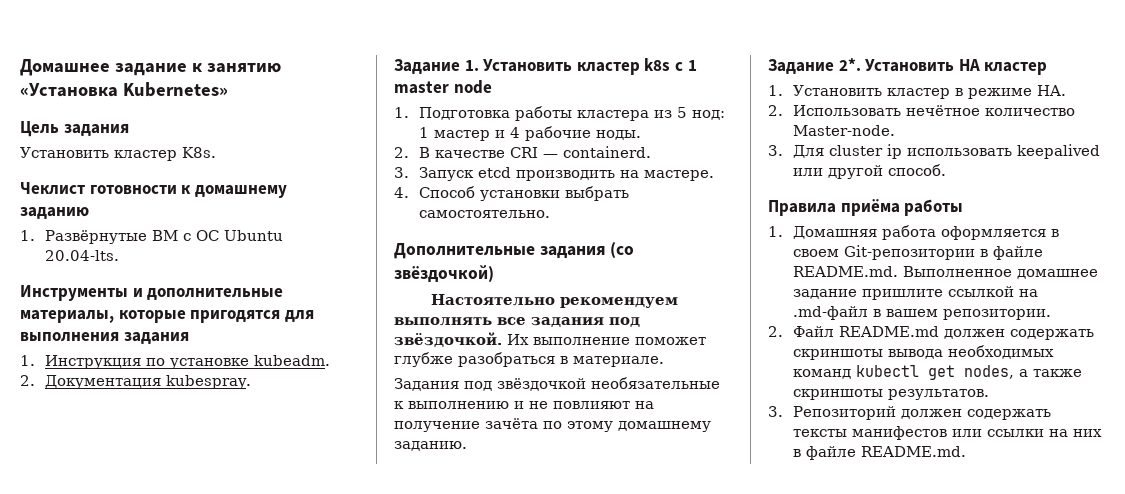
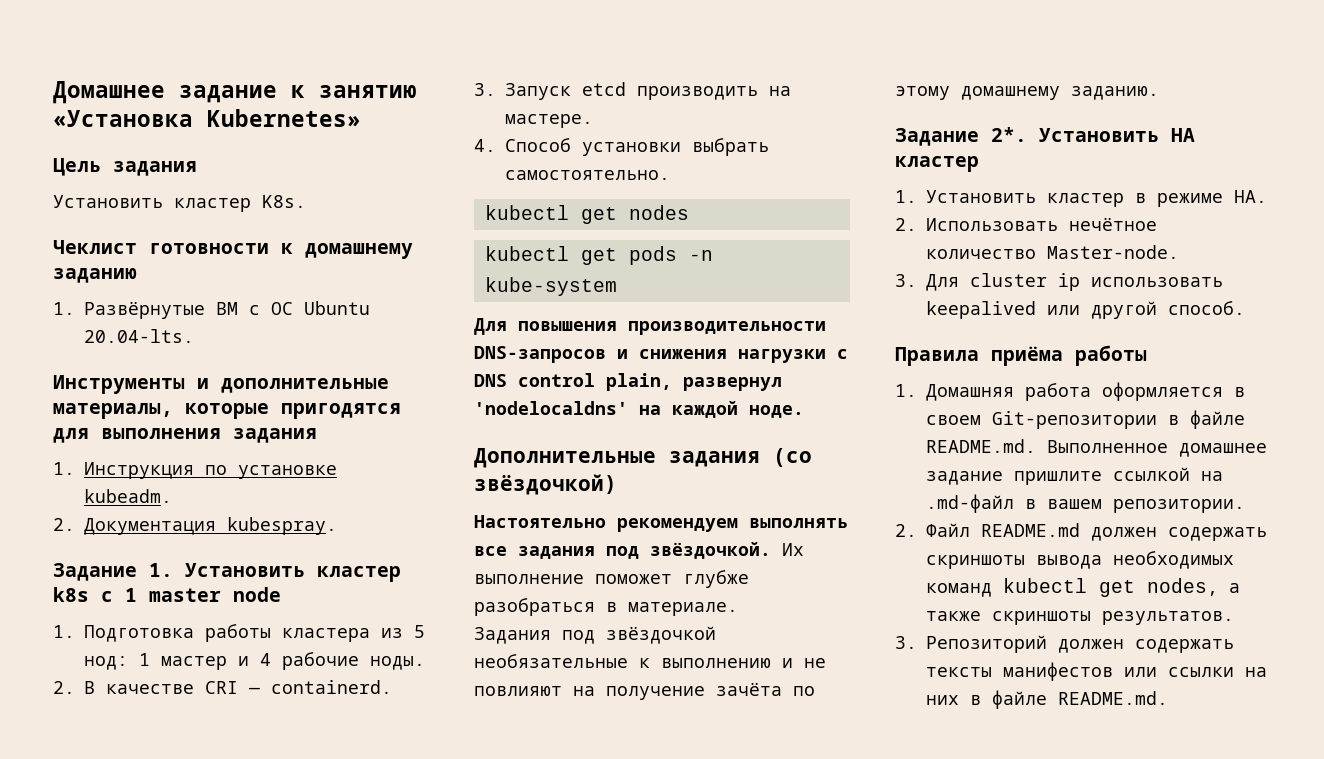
+ kubectl get nodes
+ kubectl get pods -n kube-system
+ Для повышения производительности DNS-запросов и снижения нагрузки с DNS control plain, развернул 'nodelocaldns' на каждой ноде.

